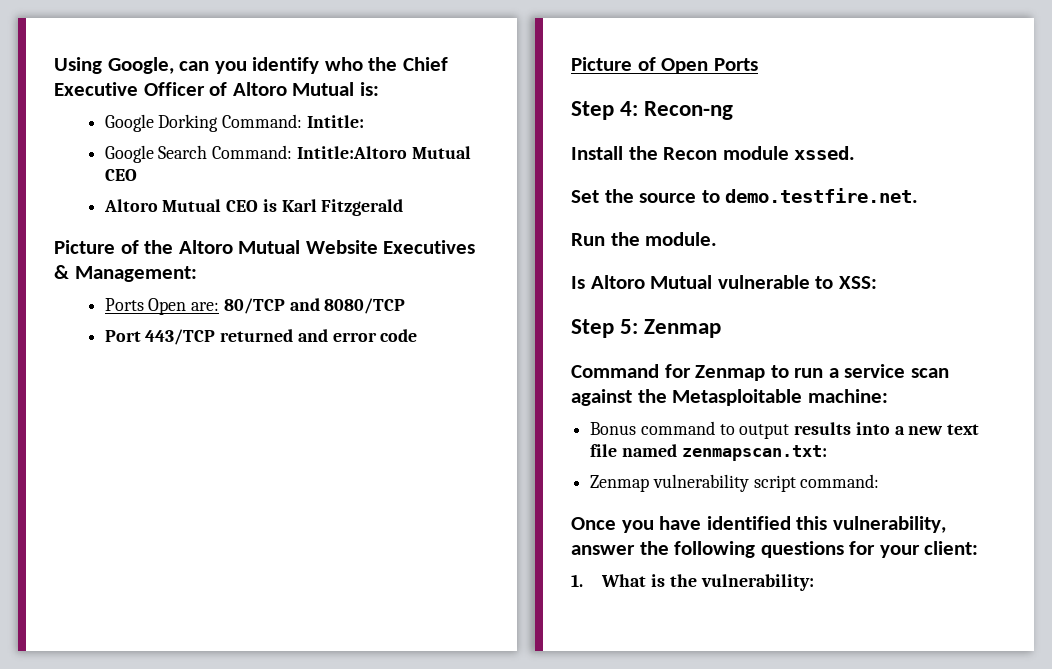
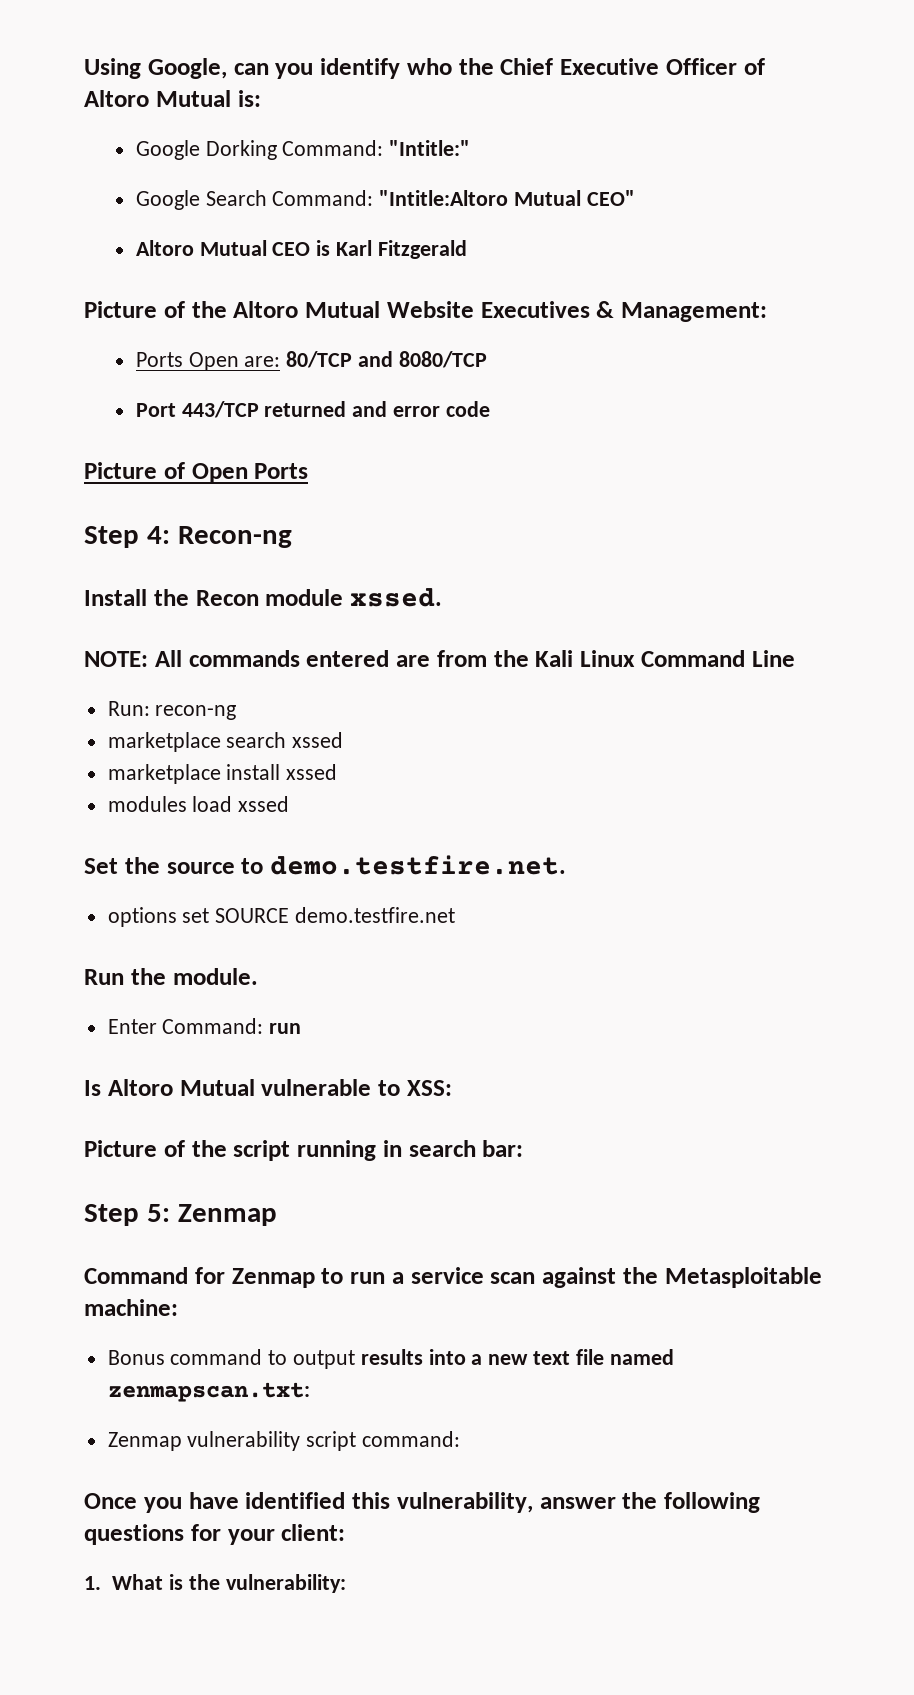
- Google Dorking Command: Intitle:
+ Google Dorking Command: "Intitle:"
- Google Search Command: Intitle:Altoro Mutual CEO
+ Google Search Command: "Intitle:Altoro Mutual CEO"
+ NOTE: All commands entered are from the Kali Linux Command Line
+ Run: recon-ng
+ marketplace search xssed
+ marketplace install xssed
+ modules load xssed
+ options set SOURCE demo.testfire.net
+ Enter Command: run
+ Picture of the script running in search bar:

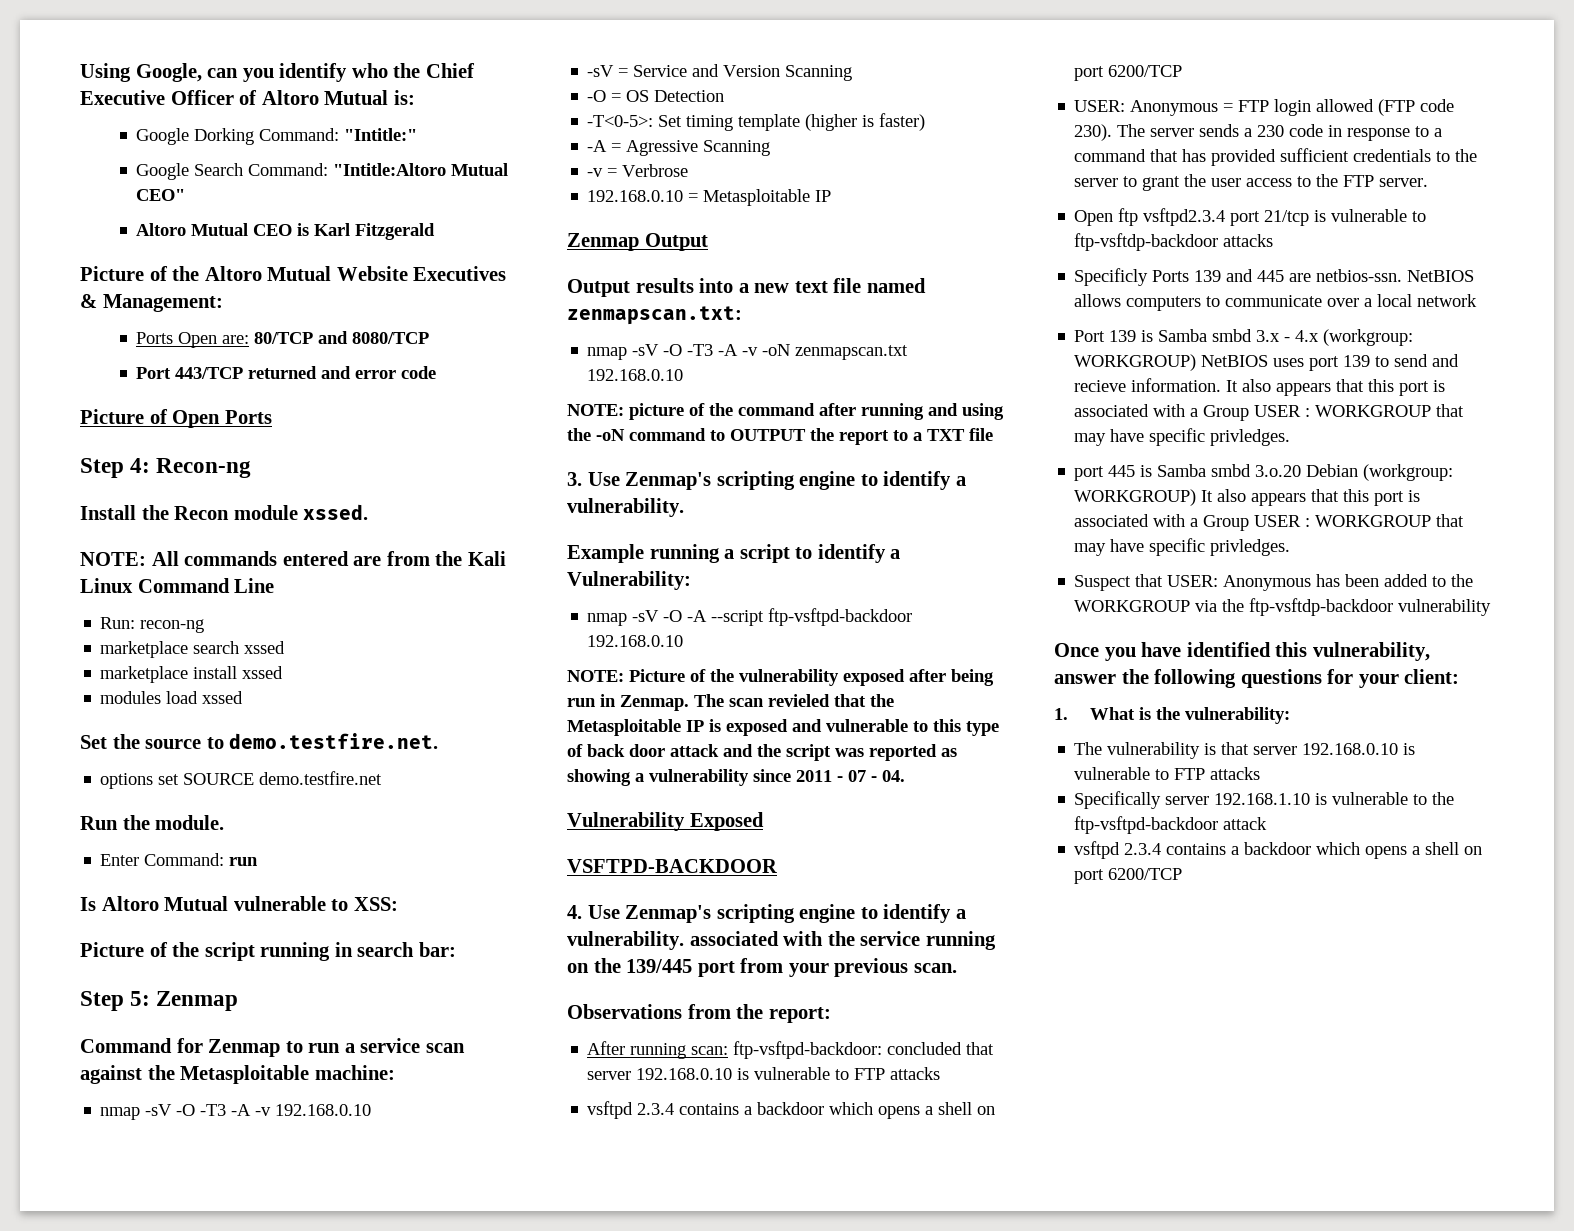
- Bonus command to output results into a new text file named zenmapscan.txt:
+ nmap -sV -O -T3 -A -v 192.168.0.10
+ -sV = Service and Version Scanning
+ -O = OS Detection
+ -T<0-5>: Set timing template (higher is faster)
+ -A = Agressive Scanning
+ -v = Verbrose
+ 192.168.0.10 = Metasploitable IP
+ Zenmap Output
+ Output results into a new text file named zenmapscan.txt:
- Zenmap vulnerability script command:
+ nmap -sV -O -T3 -A -v -oN zenmapscan.txt 192.168.0.10
+ NOTE: picture of the command after running and using the -oN command to OUTPUT the report to a TXT file
+ 3. Use Zenmap's scripting engine to identify a vulnerability.
+ Example running a script to identify a Vulnerability:
+ nmap -sV -O -A --script ftp-vsftpd-backdoor 192.168.0.10
+ NOTE: Picture of the vulnerability exposed after being run in Zenmap. The scan revieled that the Metasploitable IP is exposed and vulnerable to this type of back door attack and the script was reported as showing a vulnerability since 2011 - 07 - 04.
+ Vulnerability Exposed
+ VSFTPD-BACKDOOR
+ 4. Use Zenmap's scripting engine to identify a vulnerability. associated with the service running on the 139/445 port from your previous scan.
+ Observations from the report:
+ After running scan: ftp-vsftpd-backdoor: concluded that server 192.168.0.10 is vulnerable to FTP attacks
+ vsftpd 2.3.4 contains a backdoor which opens a shell on port 6200/TCP
+ USER: Anonymous = FTP login allowed (FTP code 230). The server sends a 230 code in response to a command that has provided sufficient credentials to the server to grant the user access to the FTP server.
+ Open ftp vsftpd2.3.4 port 21/tcp is vulnerable to ftp-vsftdp-backdoor attacks
+ Specificly Ports 139 and 445 are netbios-ssn. NetBIOS allows computers to communicate over a local network
+ Port 139 is Samba smbd 3.x - 4.x (workgroup: WORKGROUP) NetBIOS uses port 139 to send and recieve information. It also appears that this port is associated with a Group USER : WORKGROUP that may have specific privledges.
+ port 445 is Samba smbd 3.o.20 Debian (workgroup: WORKGROUP) It also appears that this port is associated with a Group USER : WORKGROUP that may have specific privledges.
+ Suspect that USER: Anonymous has been added to the WORKGROUP via the ftp-vsftdp-backdoor vulnerability
+ The vulnerability is that server 192.168.0.10 is vulnerable to FTP attacks
+ Specifically server 192.168.1.10 is vulnerable to the ftp-vsftpd-backdoor attack
+ vsftpd 2.3.4 contains a backdoor which opens a shell on port 6200/TCP

